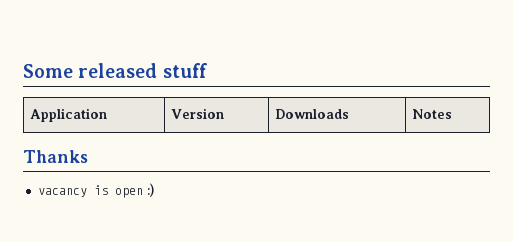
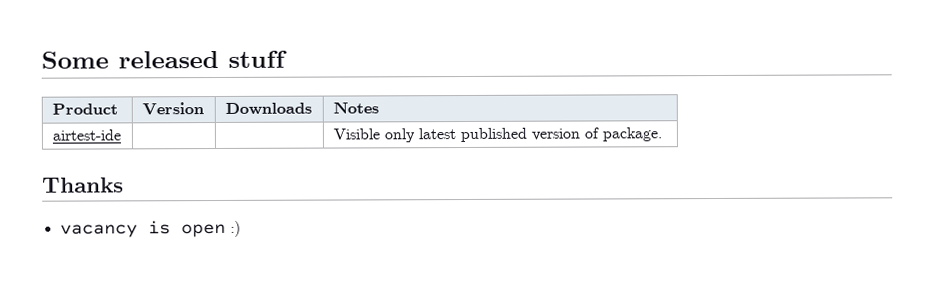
- Application | Version | Downloads | Notes
+ Product | Version | Downloads | Notes
+ airtest-ide | | | Visible only latest published version of package.

